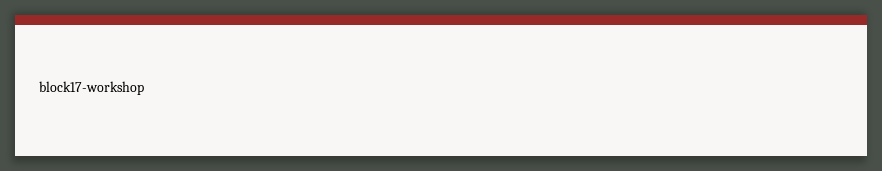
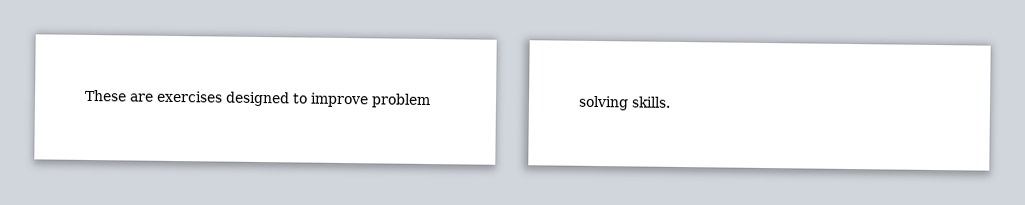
- block17-workshop
+ These are exercises designed to improve problem solving skills.

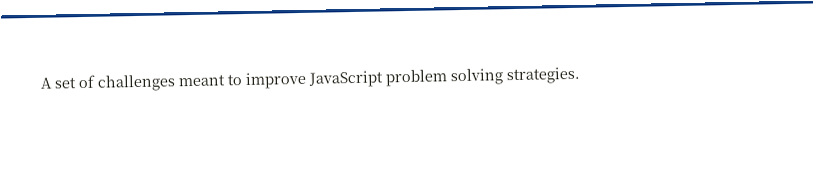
- These are exercises designed to improve problem solving skills.
+ A set of challenges meant to improve JavaScript problem solving strategies.

